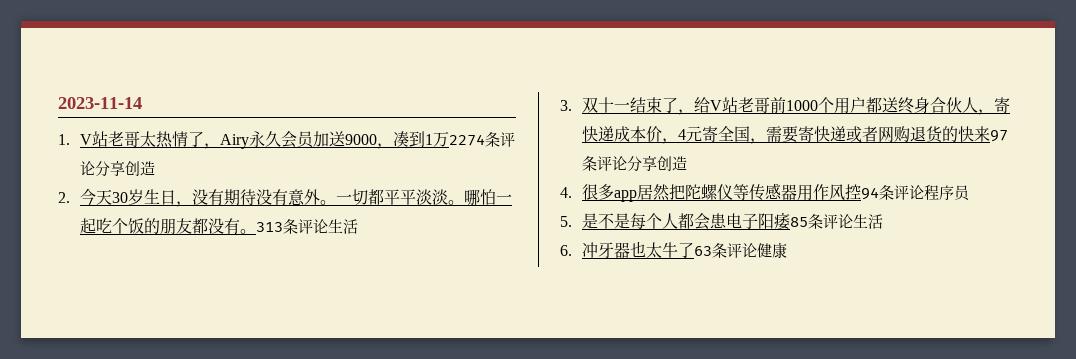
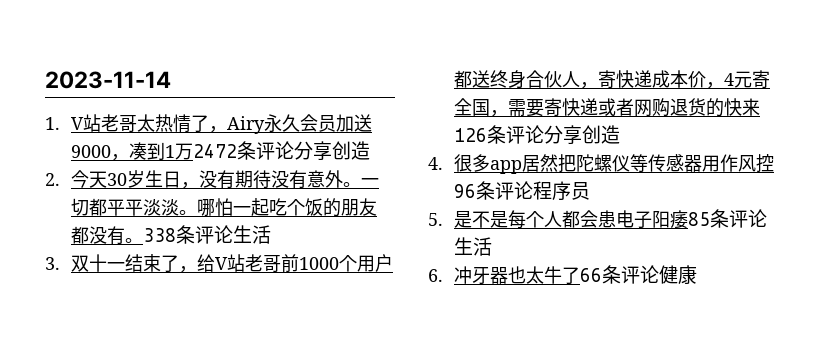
- 1. V站老哥太热情了，Airy永久会员加送9000，凑到1万2274条评论分享创造
+ 1. V站老哥太热情了，Airy永久会员加送9000，凑到1万2472条评论分享创造
- 313条评论生活
+ 338条评论生活
- 3.双十一结束了，给V站老哥前1000个用户都送终身合伙人，寄快递成本价，4元寄全国，需要寄快递或者网购退货的快来97条评论分享创造
+ 3.双十一结束了，给V站老哥前1000个用户都送终身合伙人，寄快递成本价，4元寄全国，需要寄快递或者网购退货的快来126条评论分享创造
- 4.很多app居然把陀螺仪等传感器用作风控94条评论程序员
+ 4.很多app居然把陀螺仪等传感器用作风控96条评论程序员
- 6.冲牙器也太牛了63条评论健康
+ 6.冲牙器也太牛了66条评论健康

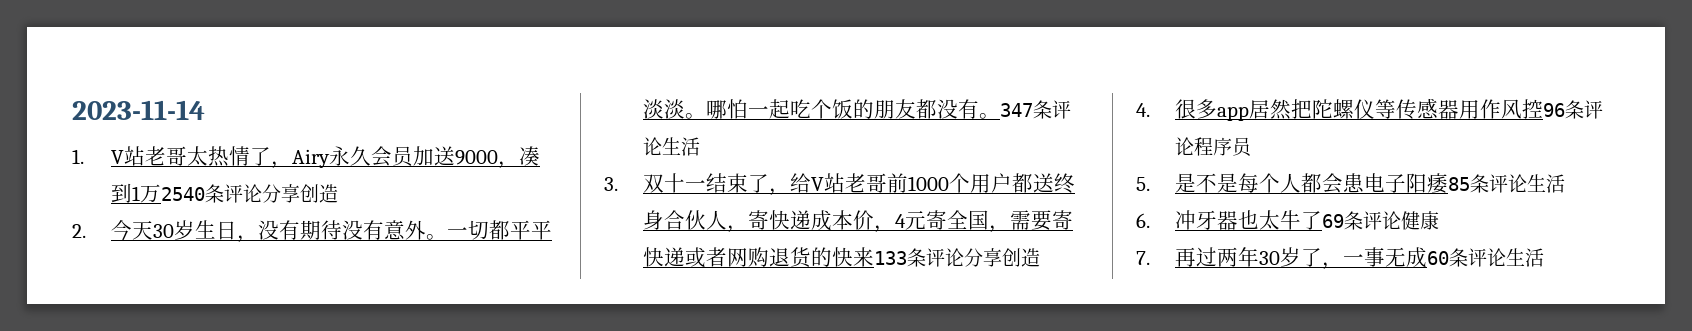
- 1. V站老哥太热情了，Airy永久会员加送9000，凑到1万2472条评论分享创造
+ 1. V站老哥太热情了，Airy永久会员加送9000，凑到1万2540条评论分享创造
- 338条评论生活
+ 347条评论生活
- 3.双十一结束了，给V站老哥前1000个用户都送终身合伙人，寄快递成本价，4元寄全国，需要寄快递或者网购退货的快来126条评论分享创造
+ 3.双十一结束了，给V站老哥前1000个用户都送终身合伙人，寄快递成本价，4元寄全国，需要寄快递或者网购退货的快来133条评论分享创造
- 6.冲牙器也太牛了66条评论健康
+ 6.冲牙器也太牛了69条评论健康
+ 7.再过两年30岁了，一事无成60条评论生活

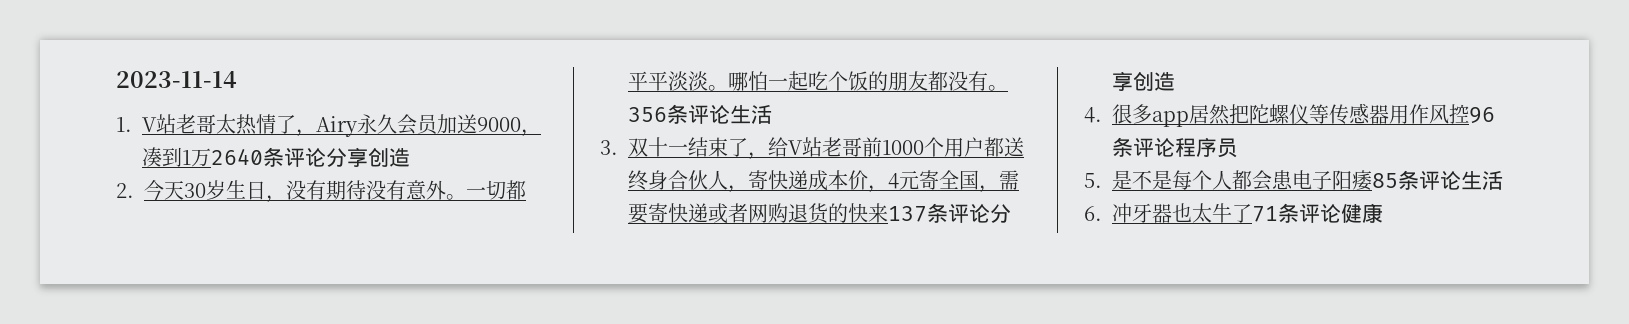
- 1. V站老哥太热情了，Airy永久会员加送9000，凑到1万2540条评论分享创造
+ 1. V站老哥太热情了，Airy永久会员加送9000，凑到1万2640条评论分享创造
- 347条评论生活
+ 356条评论生活
- 3.双十一结束了，给V站老哥前1000个用户都送终身合伙人，寄快递成本价，4元寄全国，需要寄快递或者网购退货的快来133条评论分享创造
+ 3.双十一结束了，给V站老哥前1000个用户都送终身合伙人，寄快递成本价，4元寄全国，需要寄快递或者网购退货的快来137条评论分享创造
- 6.冲牙器也太牛了69条评论健康
+ 6.冲牙器也太牛了71条评论健康
- 7.再过两年30岁了，一事无成60条评论生活

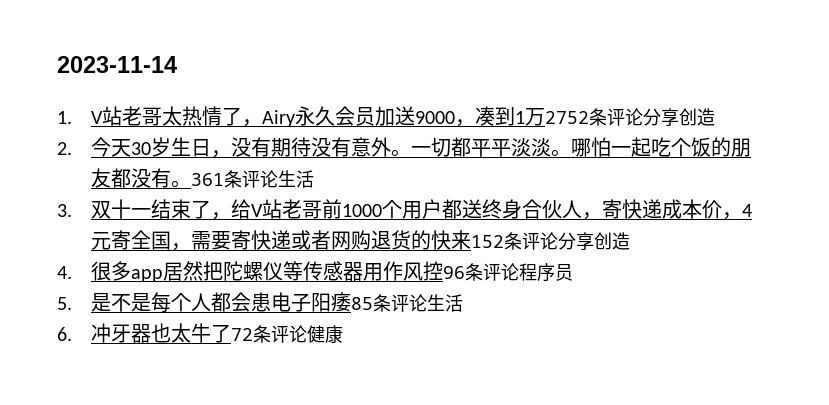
- 1. V站老哥太热情了，Airy永久会员加送9000，凑到1万2640条评论分享创造
+ 1. V站老哥太热情了，Airy永久会员加送9000，凑到1万2752条评论分享创造
- 356条评论生活
+ 361条评论生活
- 3.双十一结束了，给V站老哥前1000个用户都送终身合伙人，寄快递成本价，4元寄全国，需要寄快递或者网购退货的快来137条评论分享创造
+ 3.双十一结束了，给V站老哥前1000个用户都送终身合伙人，寄快递成本价，4元寄全国，需要寄快递或者网购退货的快来152条评论分享创造
- 6.冲牙器也太牛了71条评论健康
+ 6.冲牙器也太牛了72条评论健康

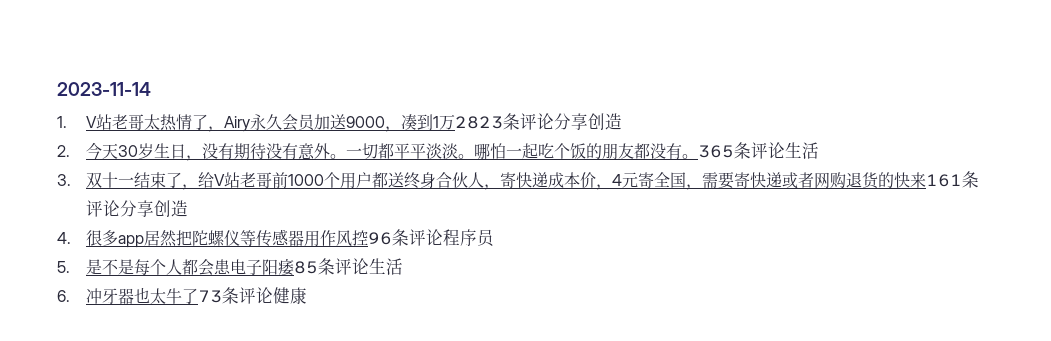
- 1. V站老哥太热情了，Airy永久会员加送9000，凑到1万2752条评论分享创造
+ 1. V站老哥太热情了，Airy永久会员加送9000，凑到1万2823条评论分享创造
- 361条评论生活
+ 365条评论生活
- 3.双十一结束了，给V站老哥前1000个用户都送终身合伙人，寄快递成本价，4元寄全国，需要寄快递或者网购退货的快来152条评论分享创造
+ 3.双十一结束了，给V站老哥前1000个用户都送终身合伙人，寄快递成本价，4元寄全国，需要寄快递或者网购退货的快来161条评论分享创造
- 6.冲牙器也太牛了72条评论健康
+ 6.冲牙器也太牛了73条评论健康

